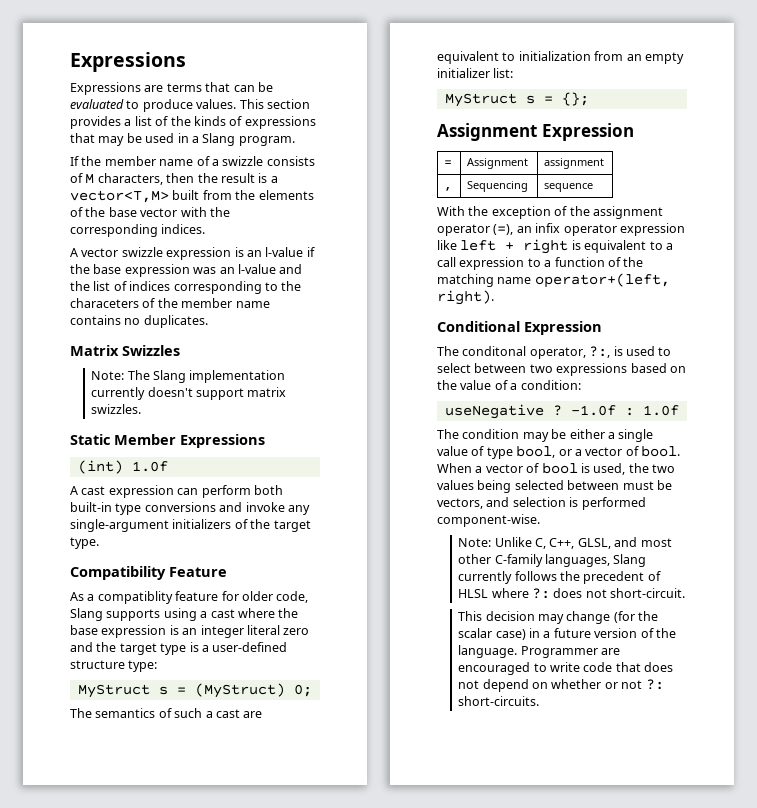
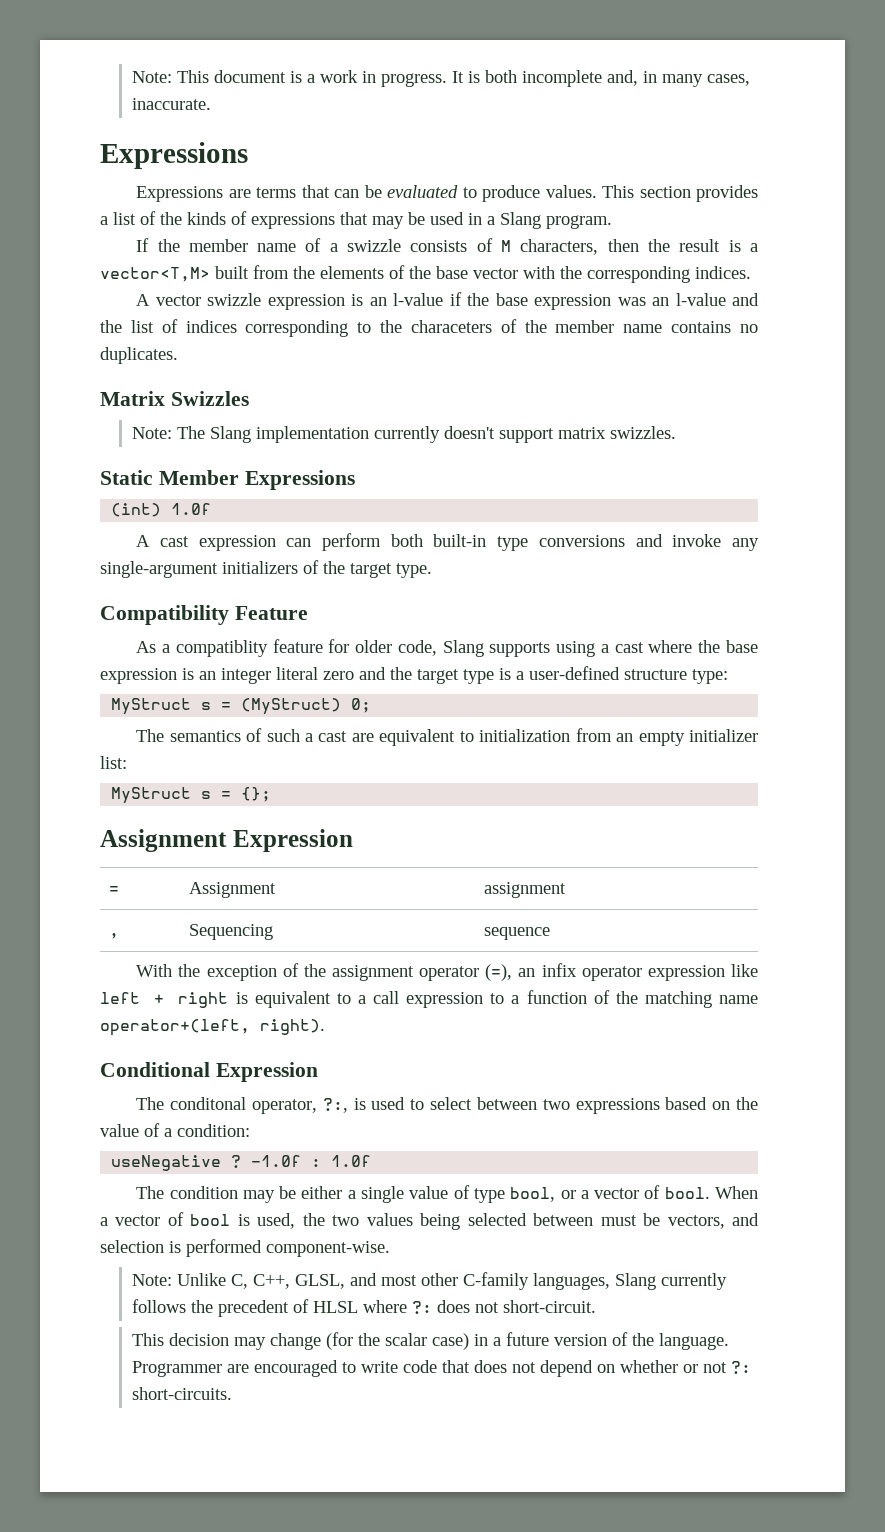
+ Note: This document is a work in progress. It is both incomplete and, in many cases, inaccurate.

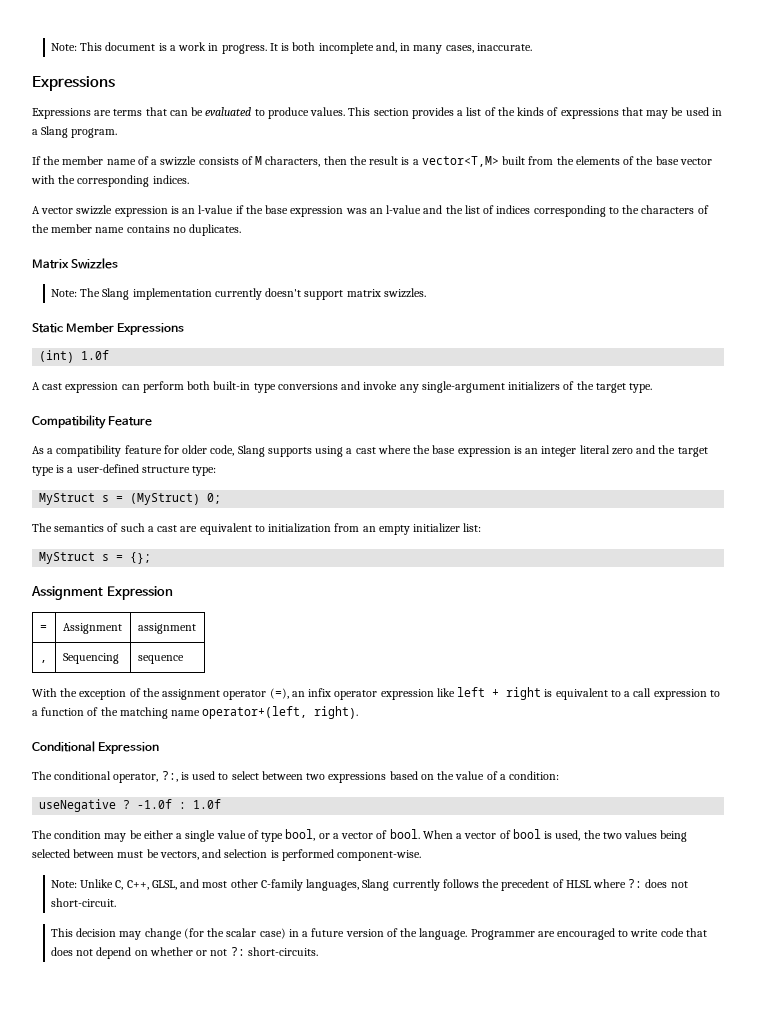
- A vector swizzle expression is an l-value if the base expression was an l-value and the list of indices corresponding to the characeters of the member name contains no duplicates.
+ A vector swizzle expression is an l-value if the base expression was an l-value and the list of indices corresponding to the characters of the member name contains no duplicates.
- As a compatiblity feature for older code, Slang supports using a cast where the base expression is an integer literal zero and the target type is a user-defined structure type:
+ As a compatibility feature for older code, Slang supports using a cast where the base expression is an integer literal zero and the target type is a user-defined structure type:
- The conditonal operator, ?:, is used to select between two expressions based on the value of a condition:
+ The conditional operator, ?:, is used to select between two expressions based on the value of a condition:

